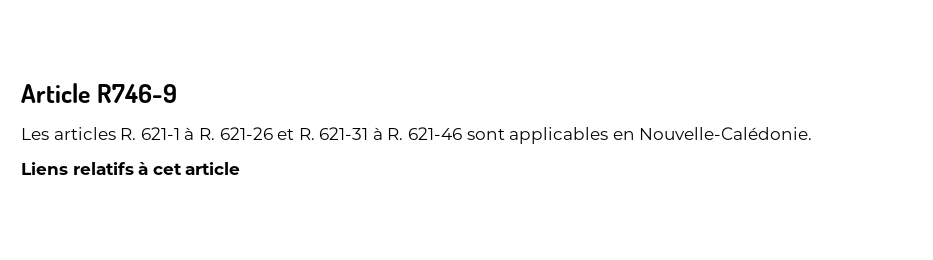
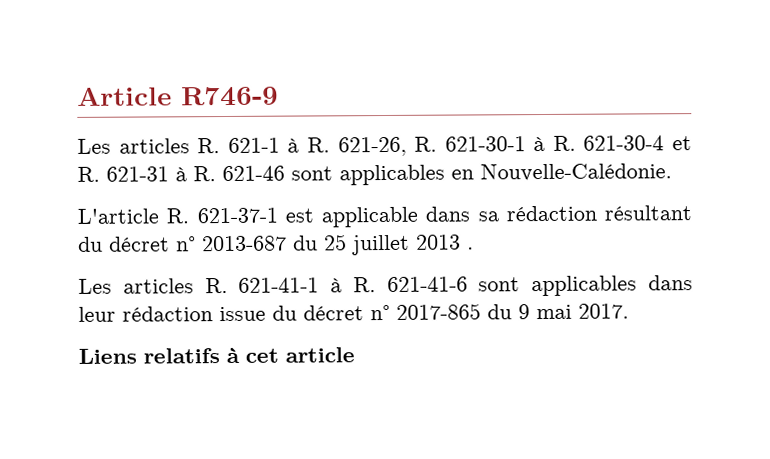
- Les articles R. 621-1 à R. 621-26 et R. 621-31 à R. 621-46 sont applicables en Nouvelle-Calédonie.
+ Les articles R. 621-1 à R. 621-26, R. 621-30-1 à R. 621-30-4 et R. 621-31 à R. 621-46 sont applicables en Nouvelle-Calédonie.
+ L'article R. 621-37-1 est applicable dans sa rédaction résultant du décret n° 2013-687 du 25 juillet 2013 .
+ Les articles R. 621-41-1 à R. 621-41-6 sont applicables dans leur rédaction issue du décret n° 2017-865 du 9 mai 2017.

